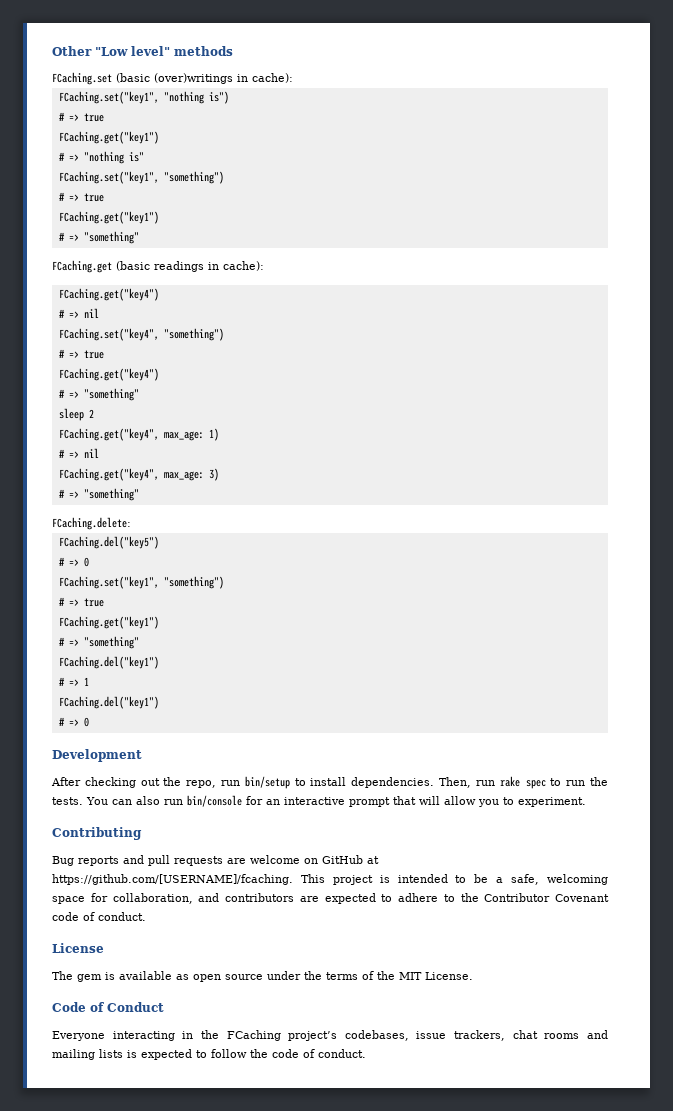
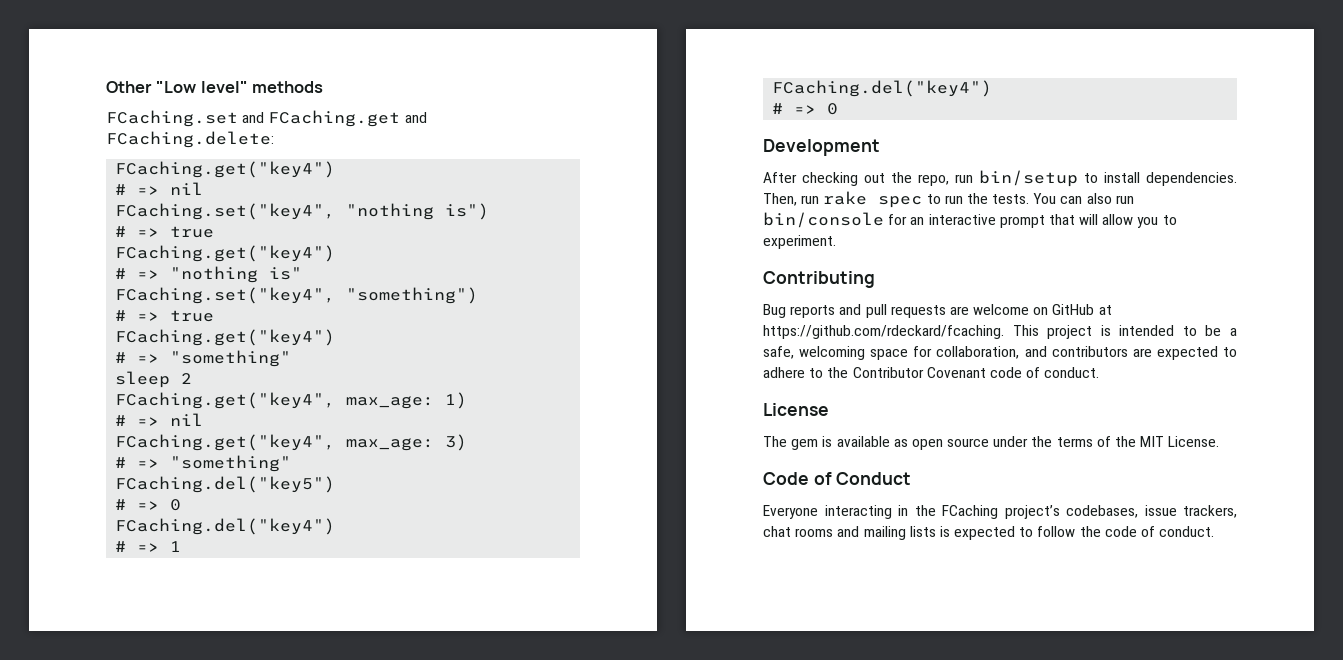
- FCaching.set (basic (over)writings in cache):
- FCaching.set("key1", "nothing is")
+ FCaching.set and FCaching.get and FCaching.delete:
+ FCaching.get("key4")
+ # => nil
+ FCaching.set("key4", "nothing is")
  # => true
- FCaching.get("key1")
+ FCaching.get("key4")
  # => "nothing is"
- FCaching.set("key1", "something")
- # => true
- FCaching.get("key1")
- # => "something"
- FCaching.get (basic readings in cache):
- FCaching.get("key4")
- # => nil
- FCaching.delete:
  FCaching.del("key5")
  # => 0
- FCaching.set("key1", "something")
- # => true
- FCaching.get("key1")
- # => "something"
- FCaching.del("key1")
+ FCaching.del("key4")
  # => 1
- FCaching.del("key1")
+ FCaching.del("key4")
- Bug reports and pull requests are welcome on GitHub at https://github.com/[USERNAME]/fcaching. This project is intended to be a safe, welcoming space for collaboration, and contributors are expected to adhere to the Contributor Covenant code of conduct.
+ Bug reports and pull requests are welcome on GitHub at https://github.com/rdeckard/fcaching. This project is intended to be a safe, welcoming space for collaboration, and contributors are expected to adhere to the Contributor Covenant code of conduct.

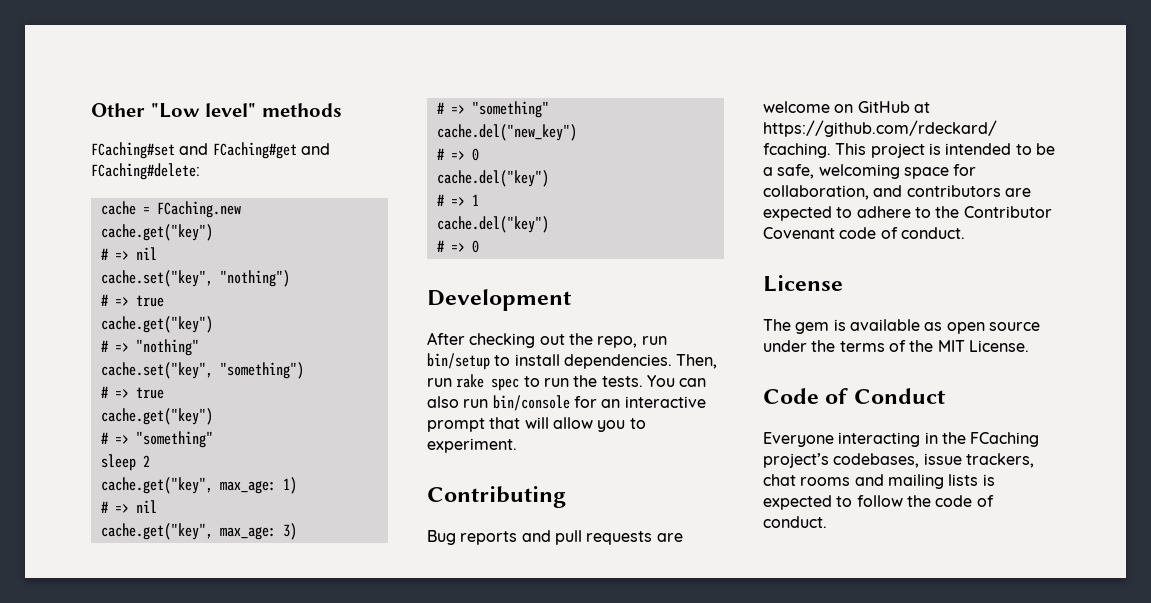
- FCaching.set and FCaching.get and FCaching.delete:
- FCaching.get("key4")
+ FCaching#set and FCaching#get and FCaching#delete:
+ cache = FCaching.new
+ cache.get("key")
  # => nil
- FCaching.set("key4", "nothing is")
+ cache.set("key", "nothing")
  # => true
- FCaching.get("key4")
- # => "nothing is"
- FCaching.set("key4", "something")
+ cache.get("key")
+ # => "nothing"
+ cache.set("key", "something")
  # => true
- FCaching.get("key4")
+ cache.get("key")
- FCaching.get("key4", max_age: 1)
+ cache.get("key", max_age: 1)
- FCaching.get("key4", max_age: 3)
+ cache.get("key", max_age: 3)
- FCaching.del("key5")
+ cache.del("new_key")
  # => 0
- FCaching.del("key4")
+ cache.del("key")
  # => 1
- FCaching.del("key4")
+ cache.del("key")

